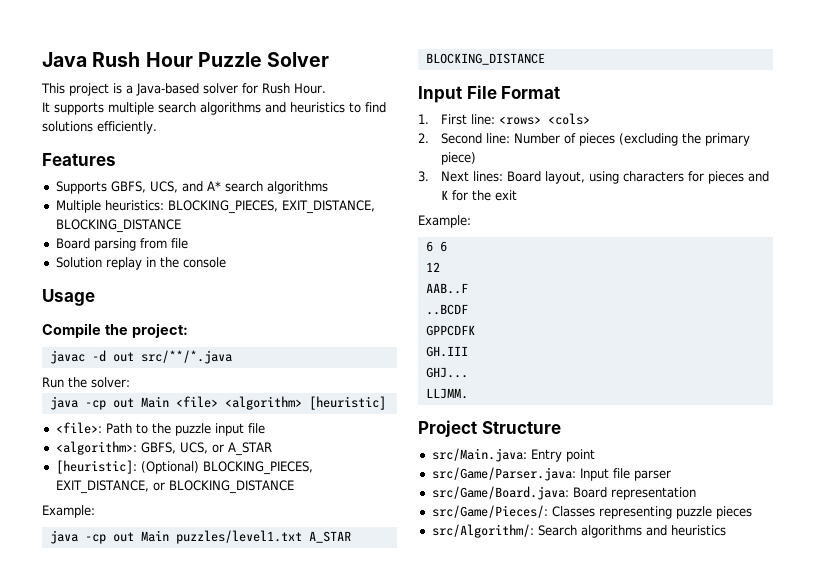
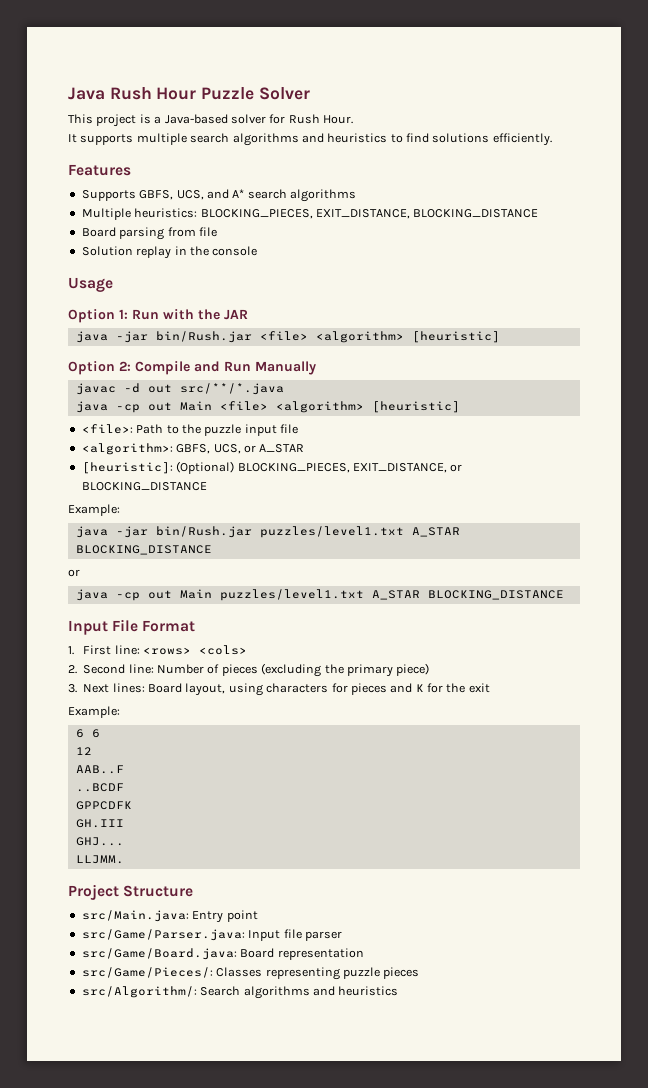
- Compile the project:
+ Option 1: Run with the JAR
+ java -jar bin/Rush.jar <file> <algorithm> [heuristic]
+ Option 2: Compile and Run Manually
- Run the solver:
+ java -jar bin/Rush.jar puzzles/level1.txt A_STAR BLOCKING_DISTANCE
+ or

